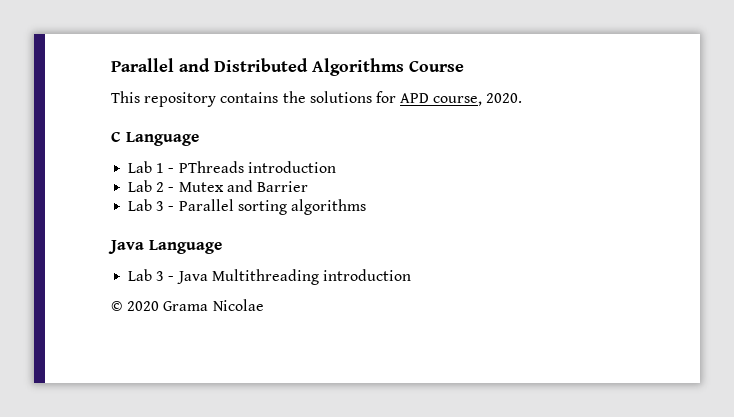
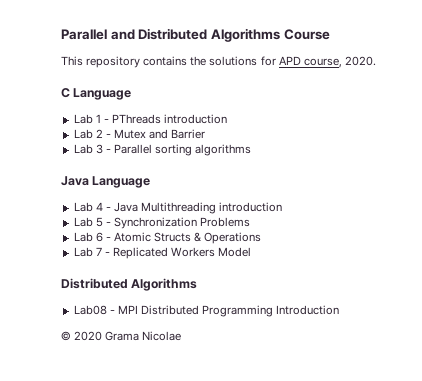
- Lab 3 - Java Multithreading introduction
+ Lab 4 - Java Multithreading introduction
+ Lab 5 - Synchronization Problems
+ Lab 6 - Atomic Structs & Operations
+ Lab 7 - Replicated Workers Model
+ Distributed Algorithms
+ Lab08 - MPI Distributed Programming Introduction

